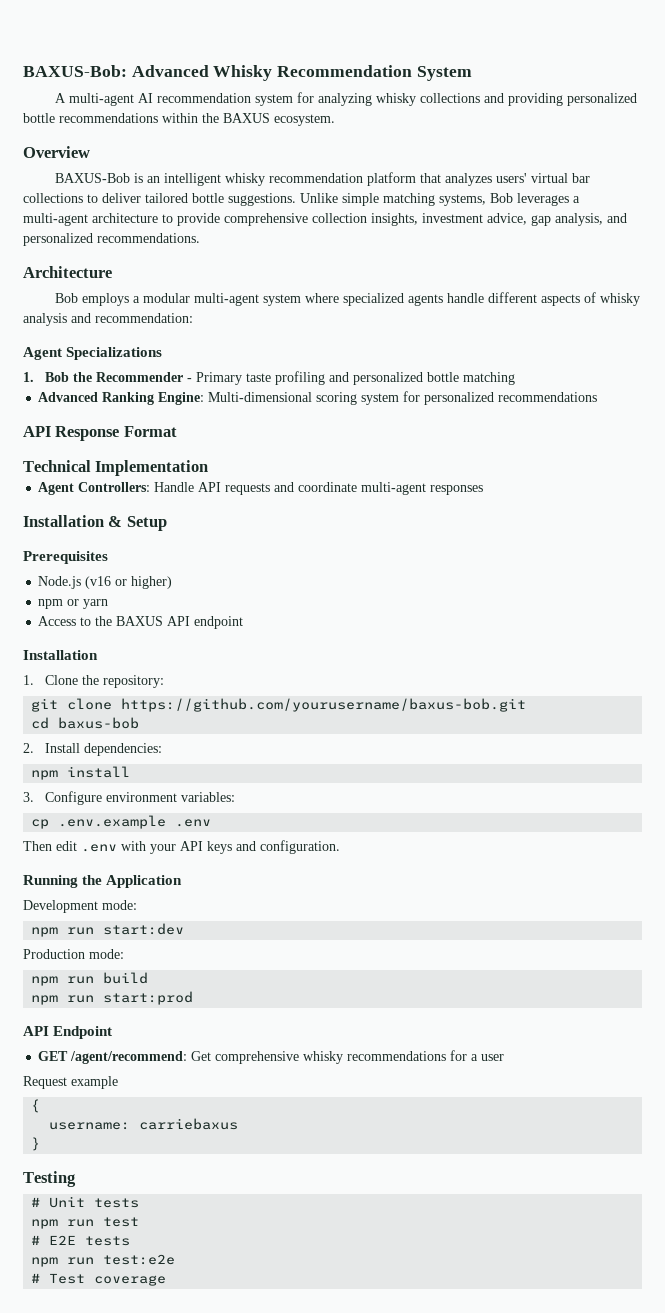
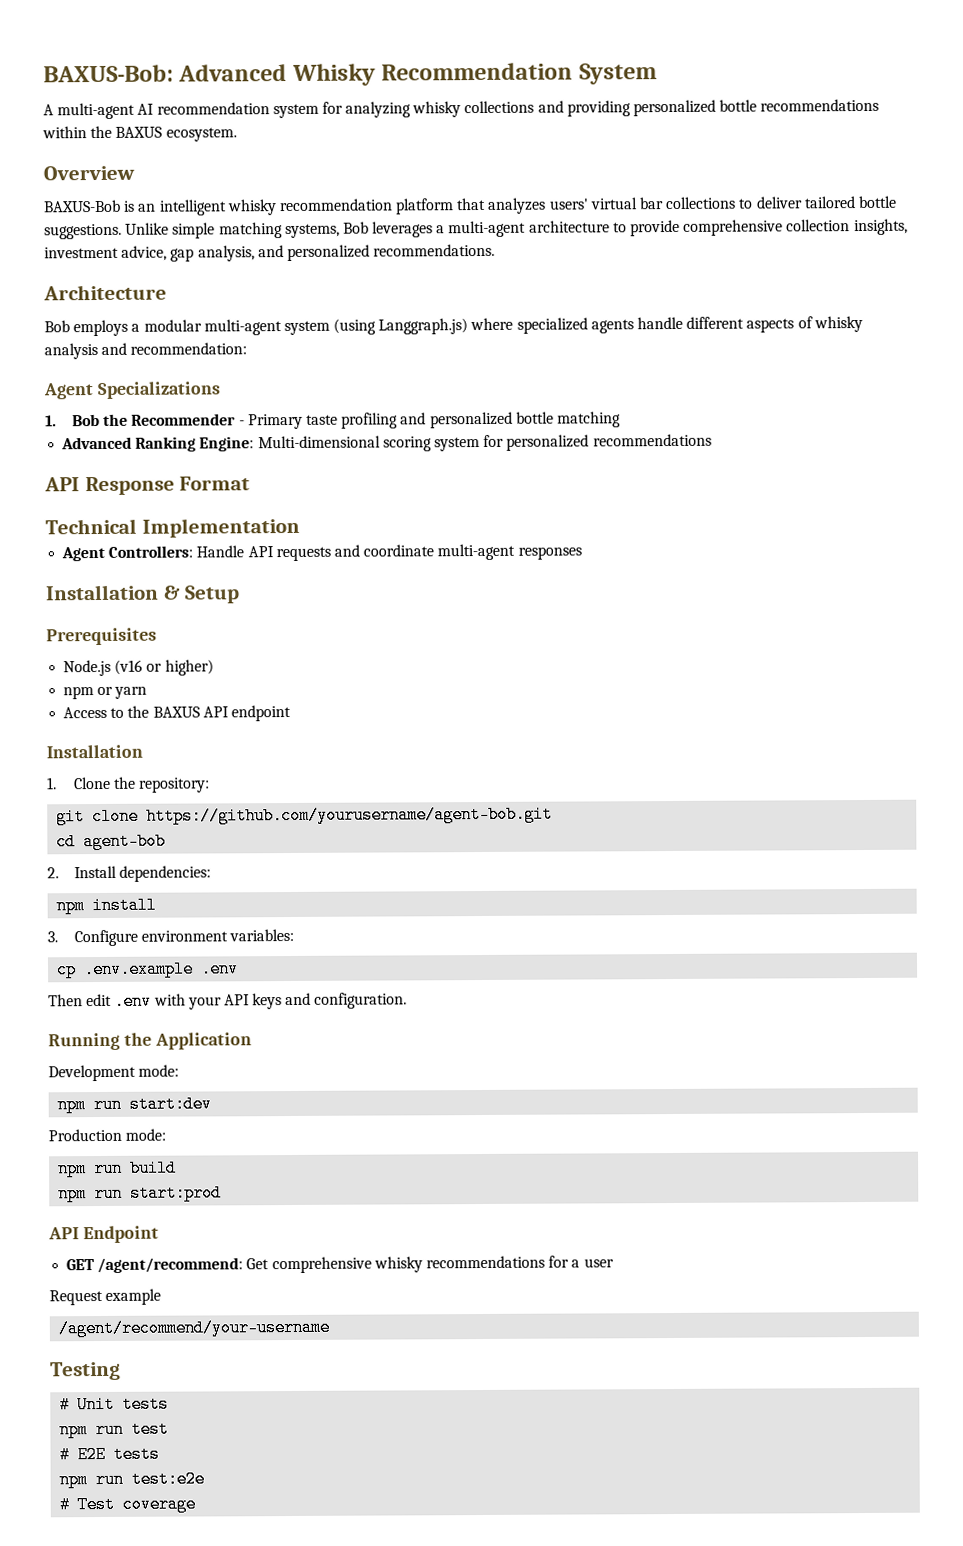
- Bob employs a modular multi-agent system where specialized agents handle different aspects of whisky analysis and recommendation:
+ Bob employs a modular multi-agent system (using Langgraph.js) where specialized agents handle different aspects of whisky analysis and recommendation:
- git clone https://github.com/yourusername/baxus-bob.git
+ git clone https://github.com/yourusername/agent-bob.git
- cd baxus-bob
+ cd agent-bob
- {
- username: carriebaxus
- }
+ /agent/recommend/your-username

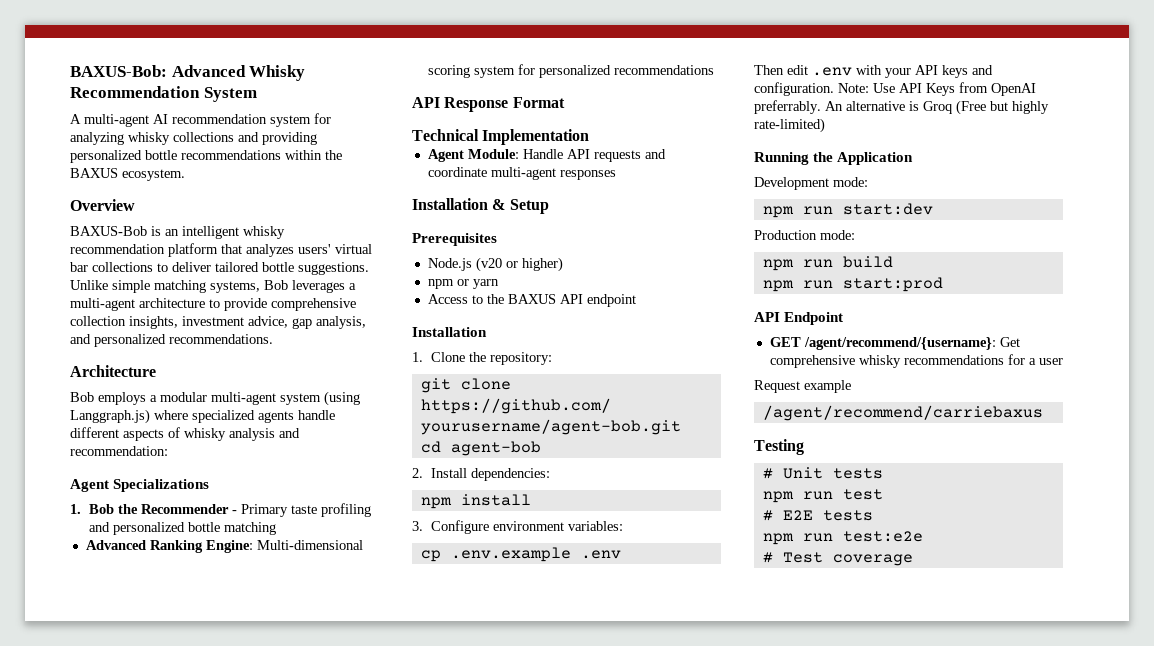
- Agent Controllers: Handle API requests and coordinate multi-agent responses
+ Agent Module: Handle API requests and coordinate multi-agent responses
- Node.js (v16 or higher)
+ Node.js (v20 or higher)
+ Note: Use API Keys from OpenAI preferrably. An alternative is Groq (Free but highly rate-limited)
- GET /agent/recommend: Get comprehensive whisky recommendations for a user
+ GET /agent/recommend/{username}: Get comprehensive whisky recommendations for a user
- /agent/recommend/your-username
+ /agent/recommend/carriebaxus

